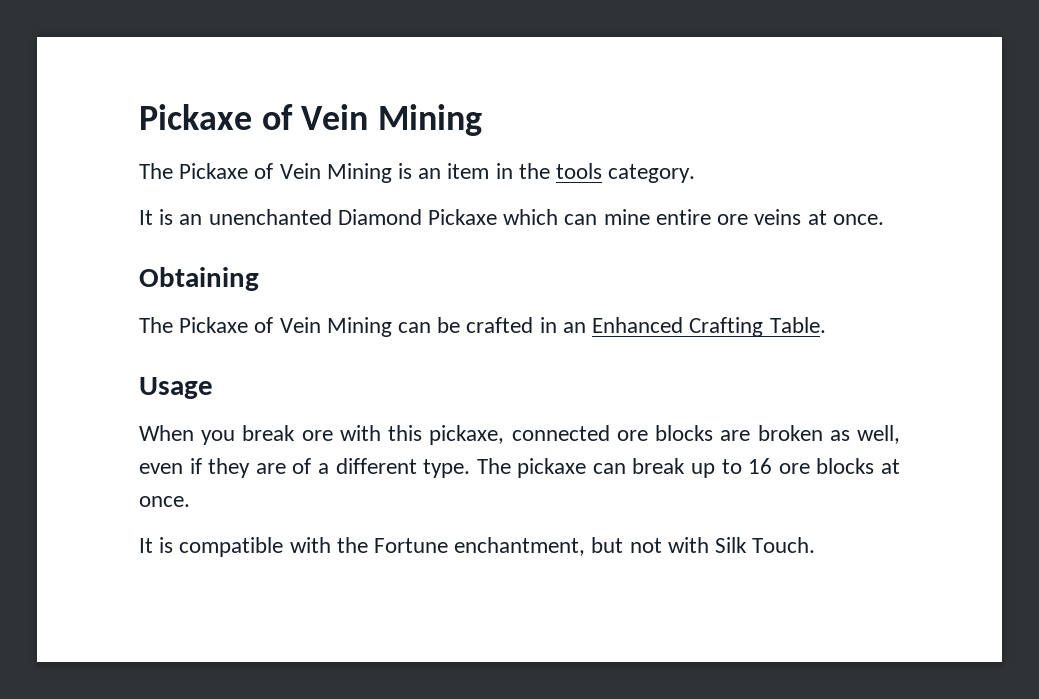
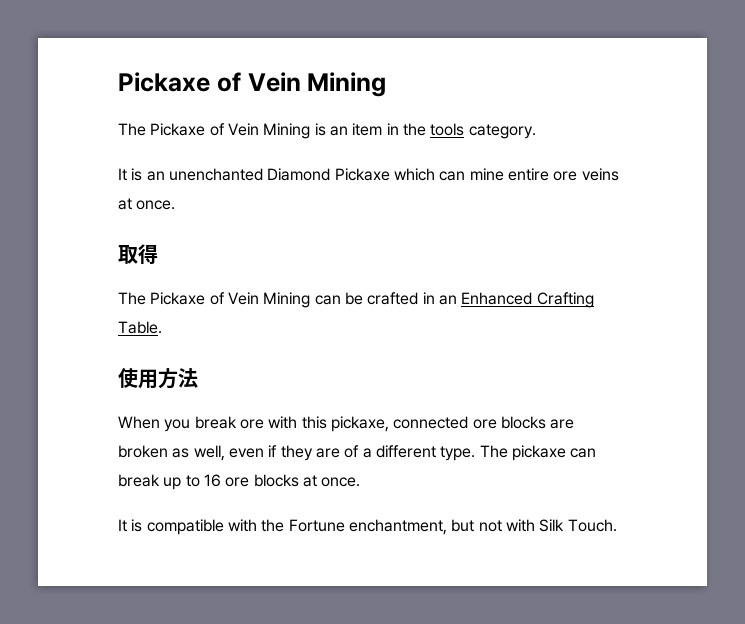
- Obtaining
+ 取得
- Usage
+ 使用方法

